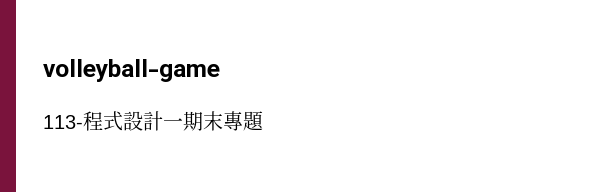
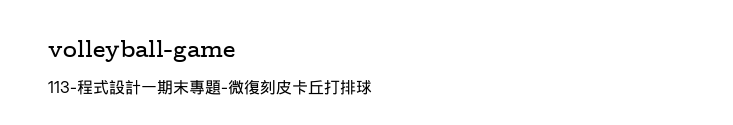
- 113-程式設計一期末專題
+ 113-程式設計一期末專題-微復刻皮卡丘打排球

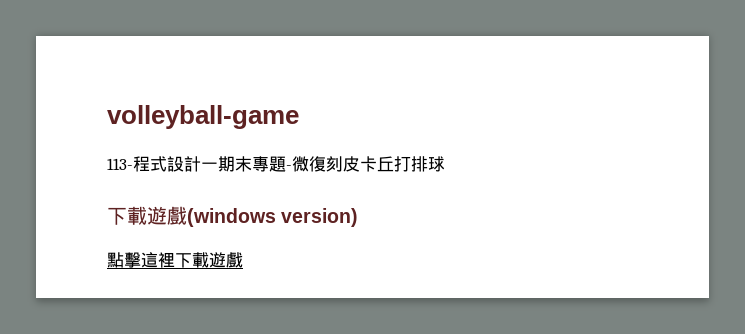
+ 下載遊戲(windows version)
+ 點擊這裡下載遊戲

